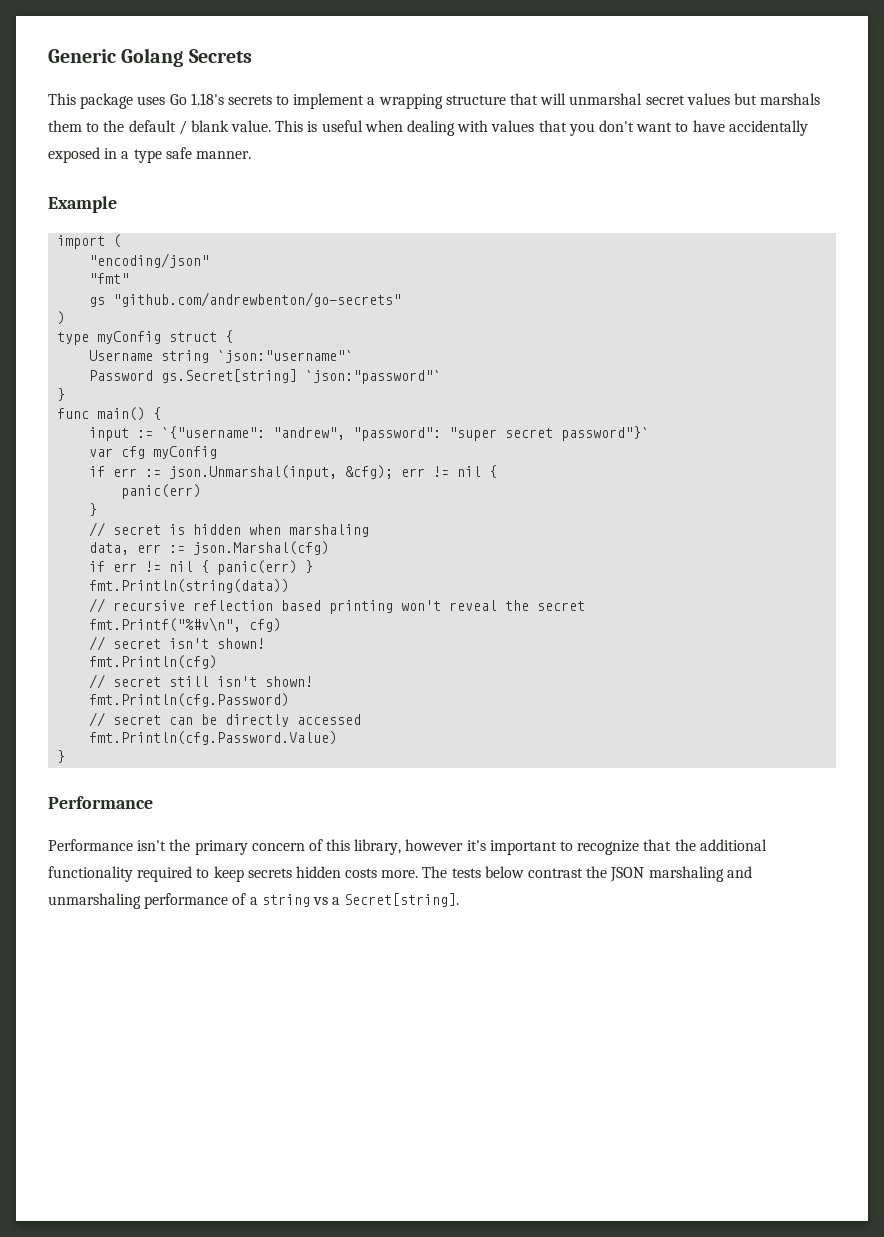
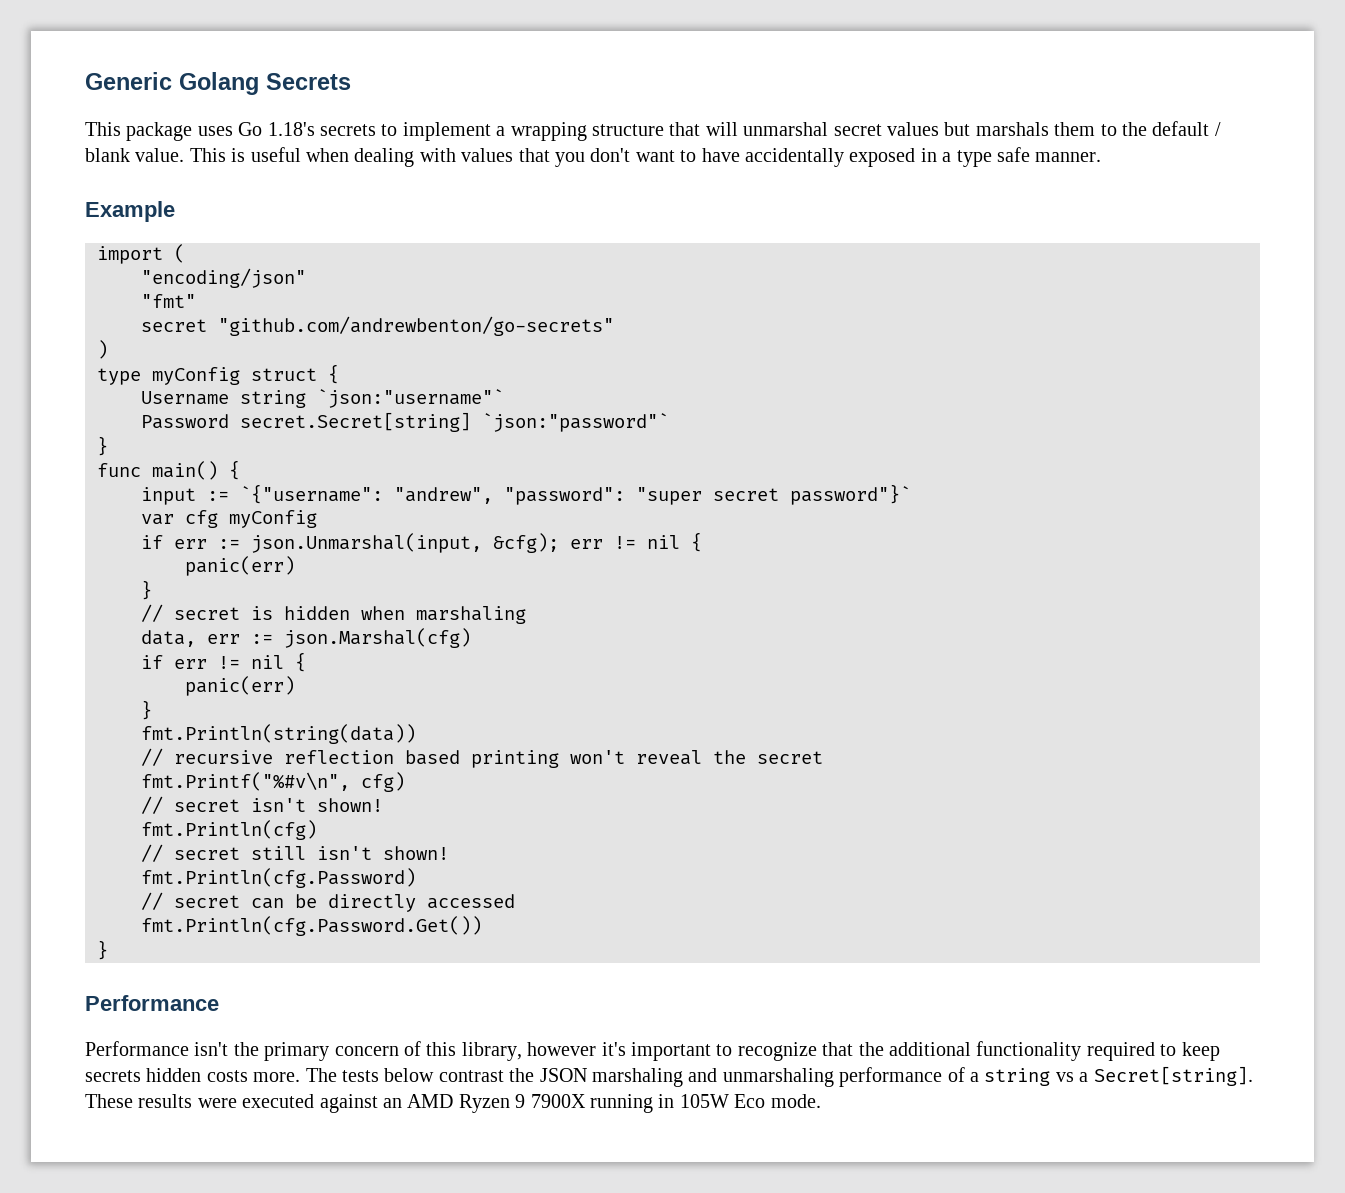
- gs "github.com/andrewbenton/go-secrets"
+ secret "github.com/andrewbenton/go-secrets"
- Password gs.Secret[string] `json:"password"`
+ Password secret.Secret[string] `json:"password"`
- if err != nil { panic(err) }
+ if err != nil {
+ panic(err)
+ }
- fmt.Println(cfg.Password.Value)
+ fmt.Println(cfg.Password.Get())
+ These results were executed against an AMD Ryzen 9 7900X running in 105W Eco mode.

